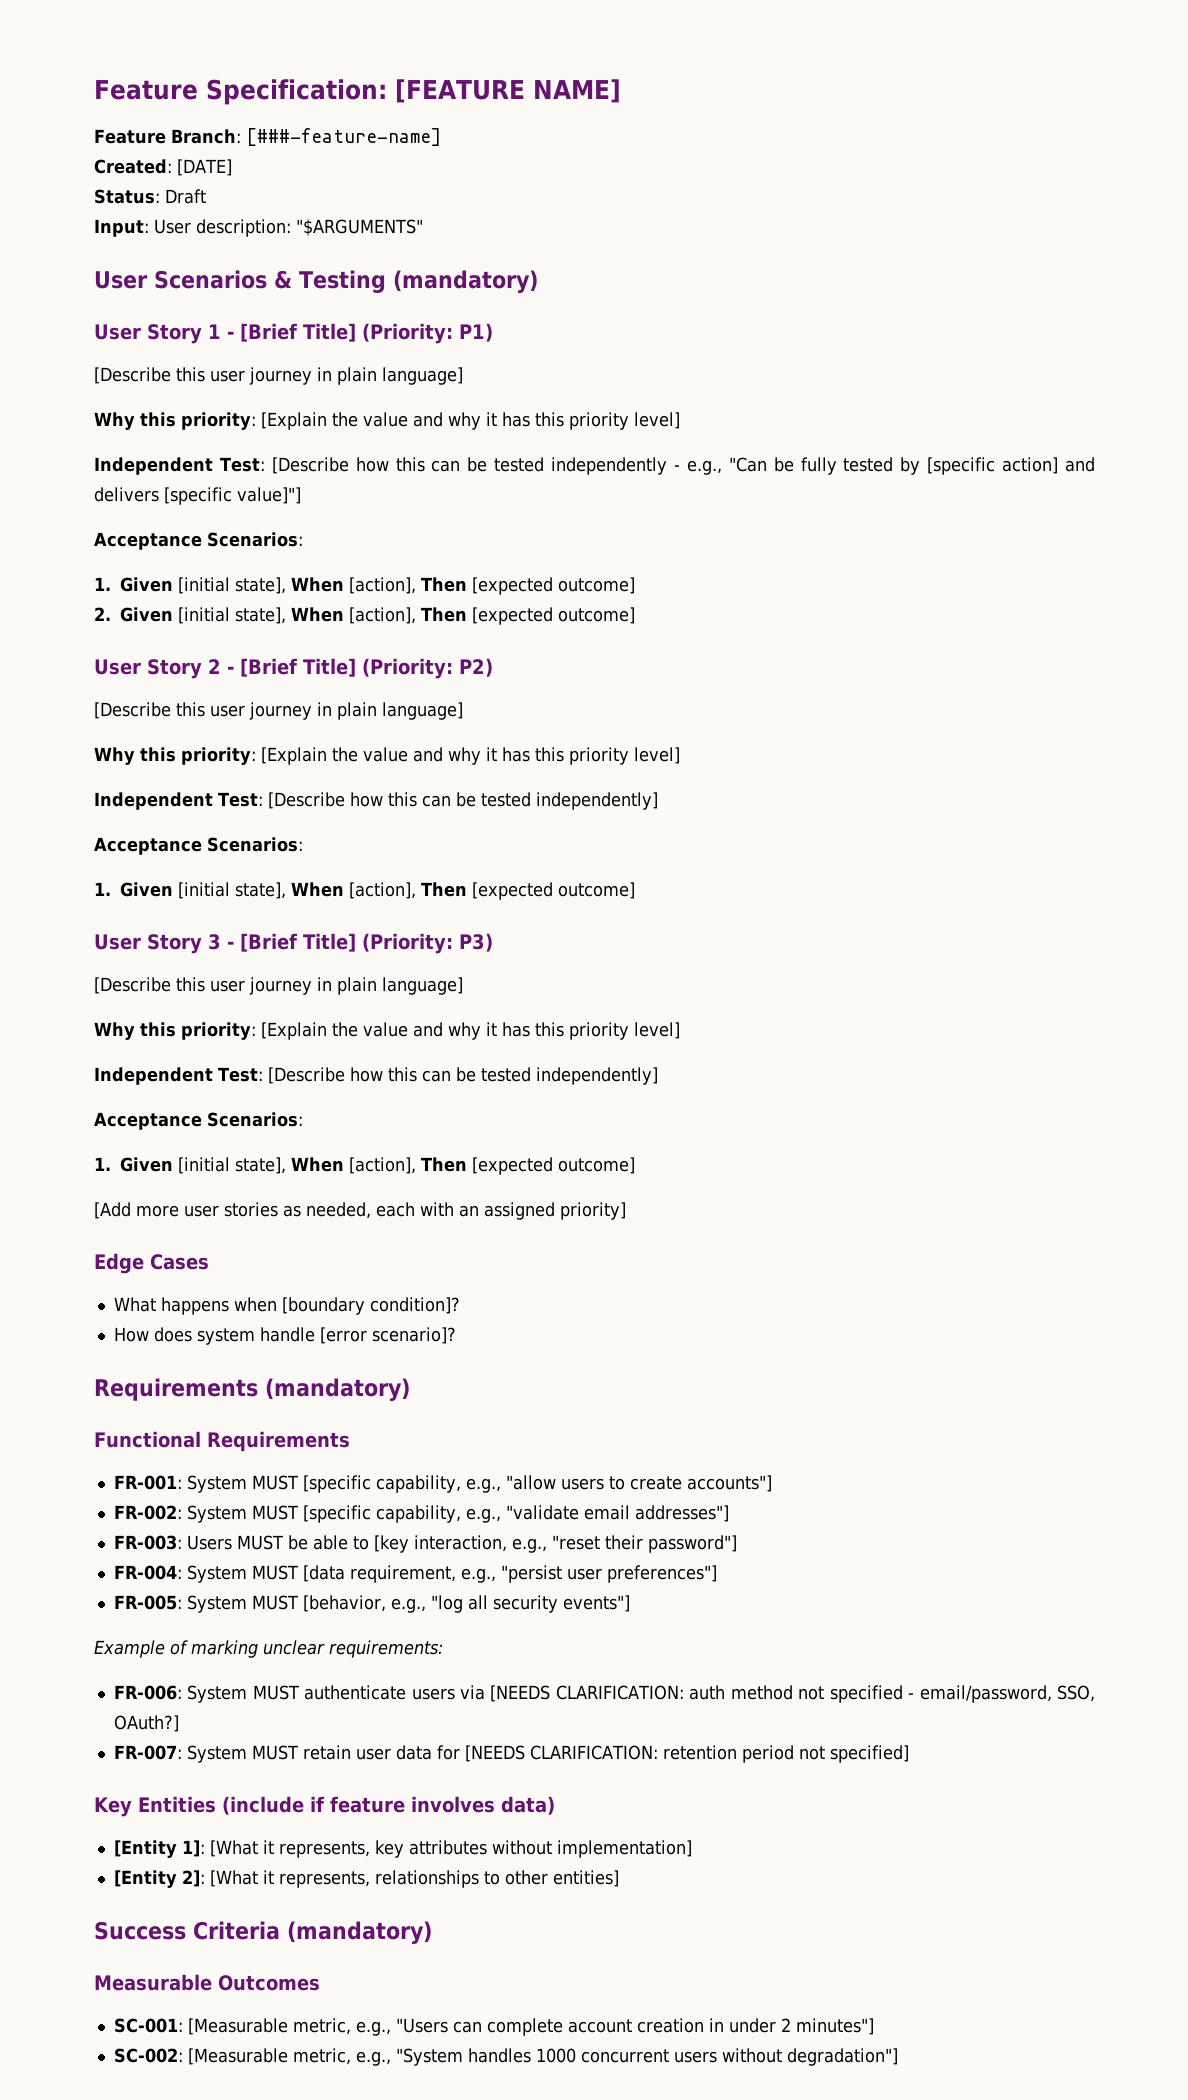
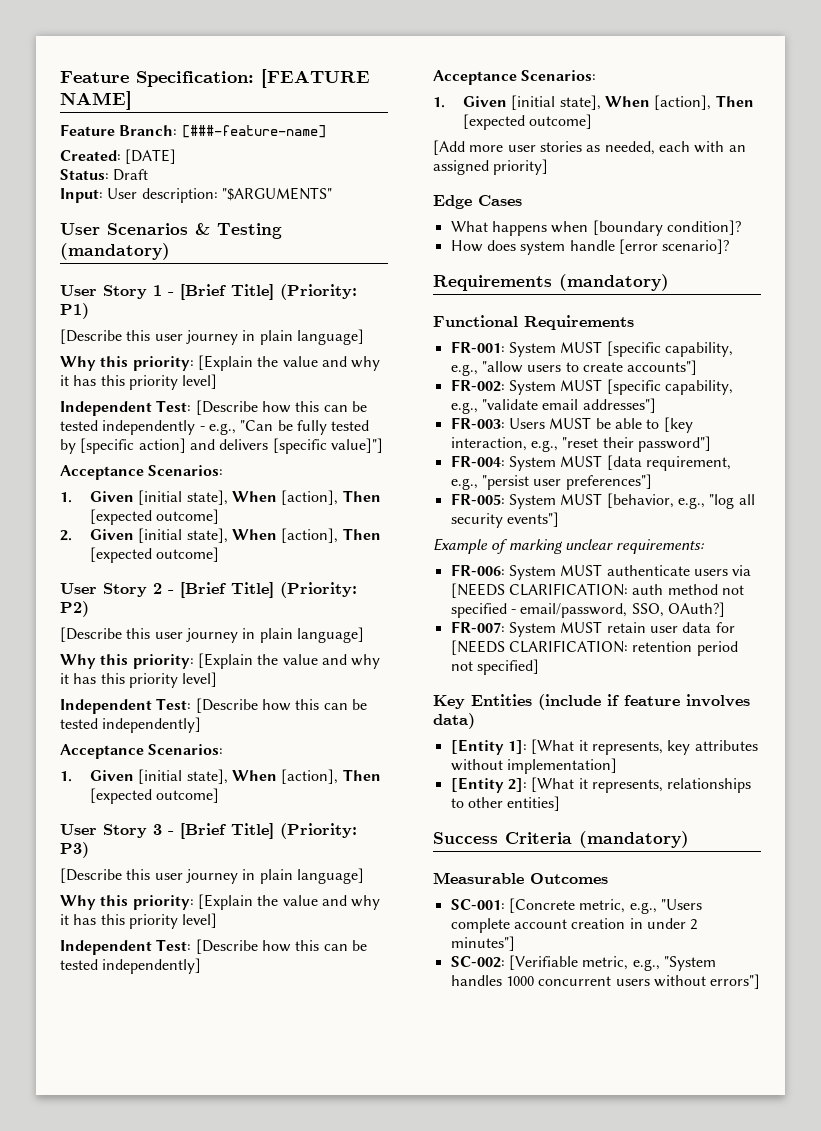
- SC-001: [Measurable metric, e.g., "Users can complete account creation in under 2 minutes"]
+ SC-001: [Concrete metric, e.g., "Users complete account creation in under 2 minutes"]
- SC-002: [Measurable metric, e.g., "System handles 1000 concurrent users without degradation"]
+ SC-002: [Verifiable metric, e.g., "System handles 1000 concurrent users without errors"]

